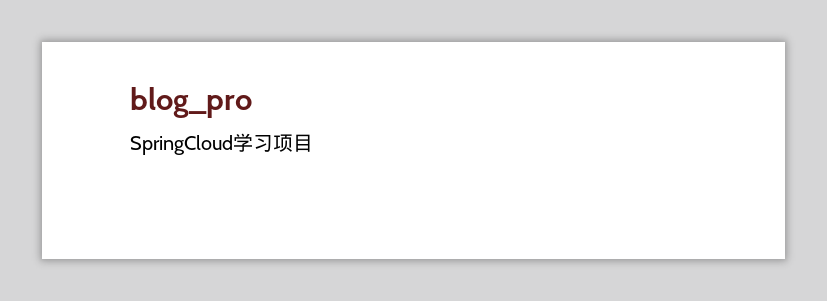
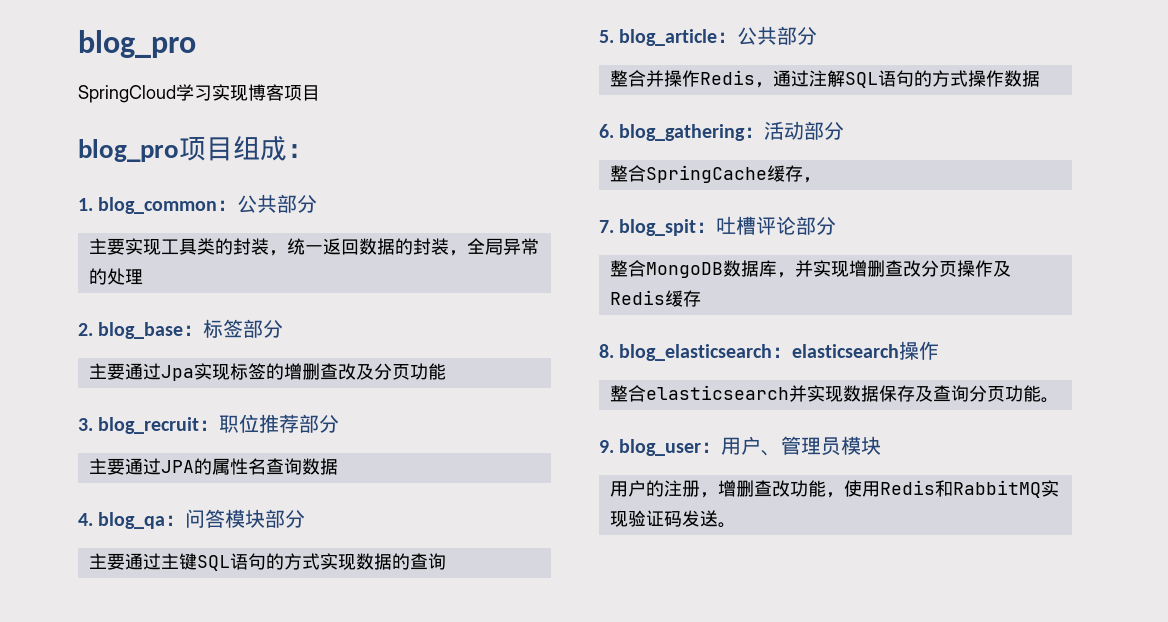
- SpringCloud学习项目
+ SpringCloud学习实现博客项目
+ blog_pro项目组成：
+ 1. blog_common：公共部分
+ 主要实现工具类的封装，统一返回数据的封装，全局异常的处理
+ 2. blog_base：标签部分
+ 主要通过Jpa实现标签的增删查改及分页功能
+ 3. blog_recruit：职位推荐部分
+ 主要通过JPA的属性名查询数据
+ 4. blog_qa：问答模块部分
+ 主要通过主键SQL语句的方式实现数据的查询
+ 5. blog_article：公共部分
+ 整合并操作Redis，通过注解SQL语句的方式操作数据
+ 6. blog_gathering：活动部分
+ 整合SpringCache缓存，
+ 7. blog_spit：吐槽评论部分
+ 整合MongoDB数据库，并实现增删查改分页操作及Redis缓存
+ 8. blog_elasticsearch：elasticsearch操作
+ 整合elasticsearch并实现数据保存及查询分页功能。
+ 9. blog_user：用户、管理员模块
+ 用户的注册，增删查改功能，使用Redis和RabbitMQ实现验证码发送。

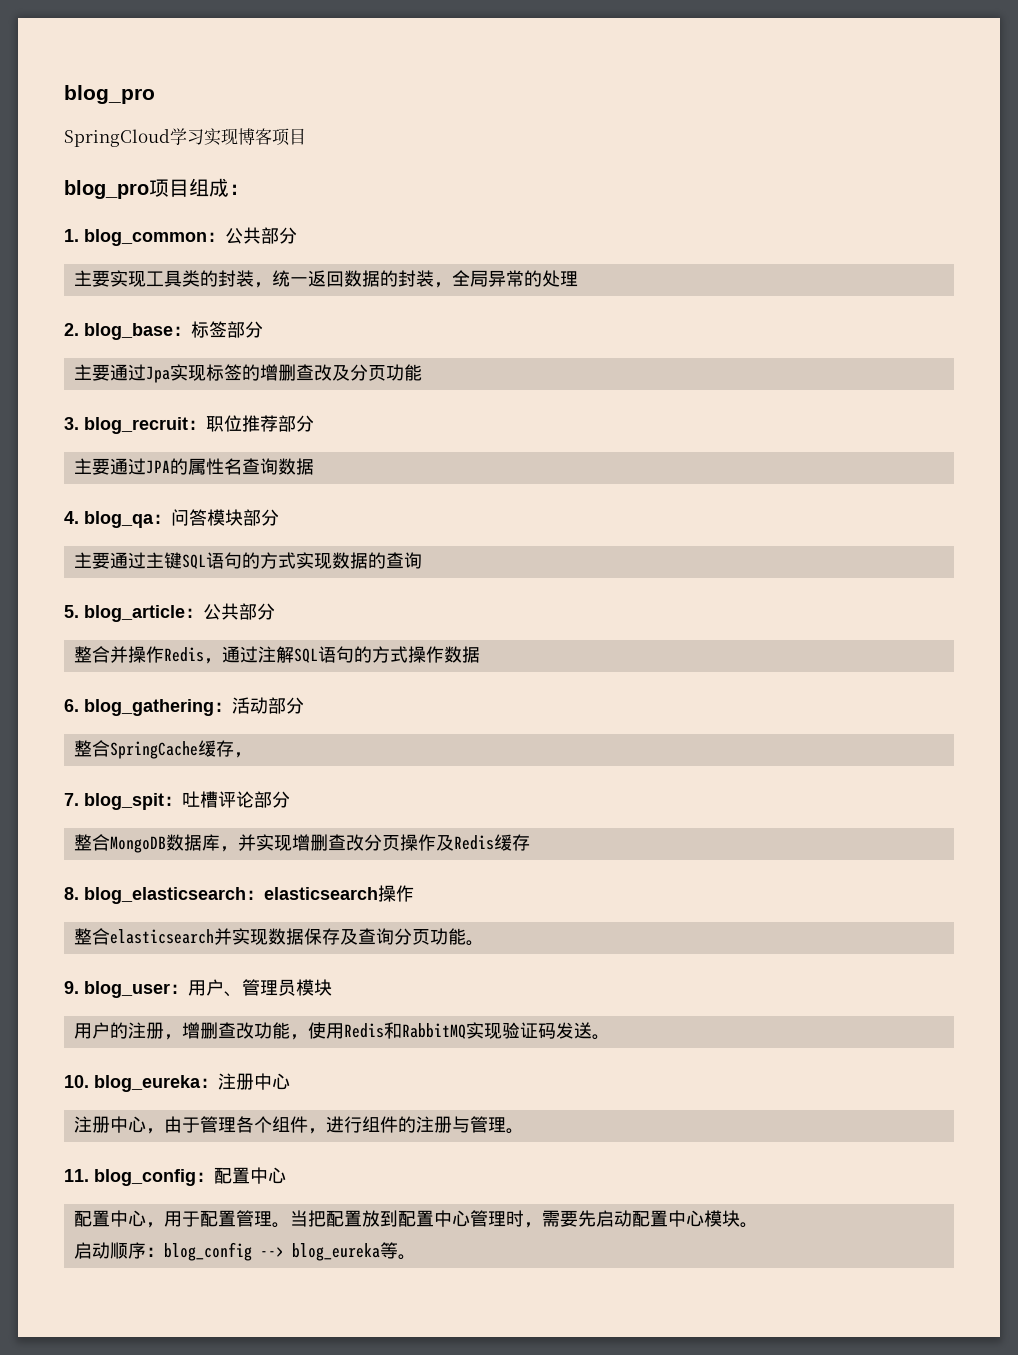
+ 10. blog_eureka：注册中心
+ 注册中心，由于管理各个组件，进行组件的注册与管理。
+ 11. blog_config：配置中心
+ 配置中心，用于配置管理。当把配置放到配置中心管理时，需要先启动配置中心模块。
+ 启动顺序：blog_config --> blog_eureka等。

